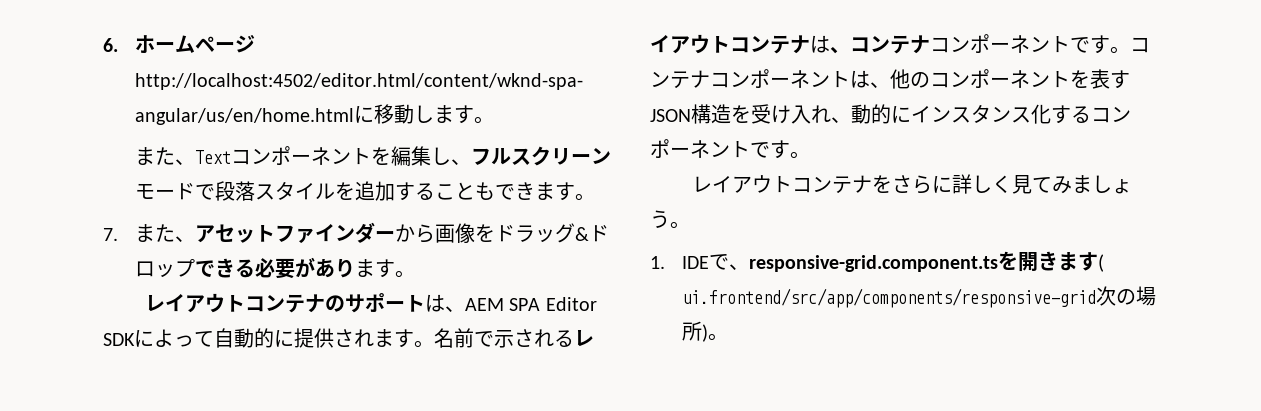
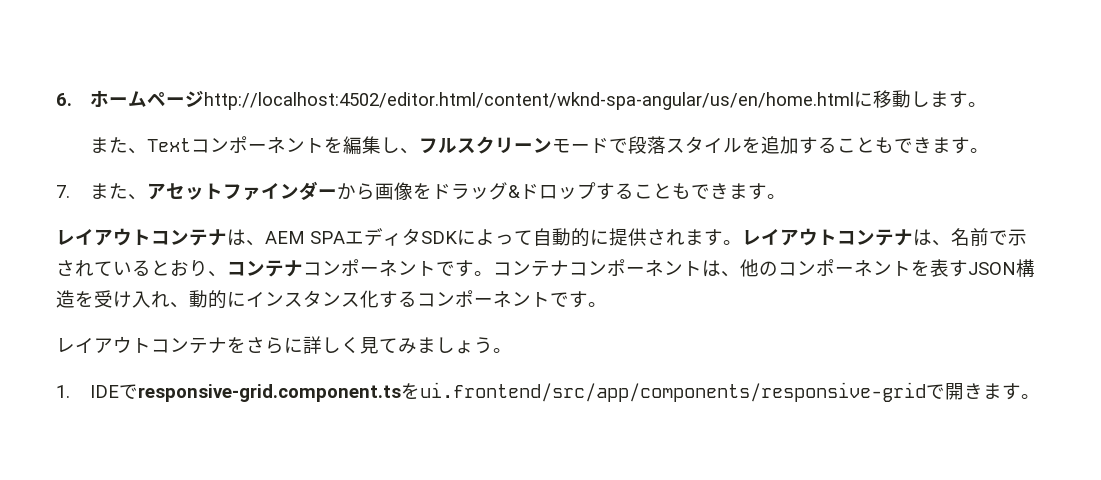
- 7.また、アセットファインダーから画像をドラッグ&ドロップできる必要があります。
+ 7.また、アセットファインダーから画像をドラッグ&ドロップすることもできます。
- レイアウトコンテナのサポートは、AEM SPA Editor SDKによって自動的に提供されます。
+ レイアウトコンテナは、AEM SPAエディタSDKによって自動的に提供されます。
- 名前で示されるレイアウトコンテナは、コンテナコンポーネントです。
+ レイアウトコンテナは、名前で示されているとおり、コンテナコンポーネントです。
- 1. IDEで、responsive-grid.component.tsを開きます( ui.frontend/src/app/components/responsive-grid次の場所)。
+ 1. IDEでresponsive-grid.component.tsをui.frontend/src/app/components/responsive-gridで開きます。

